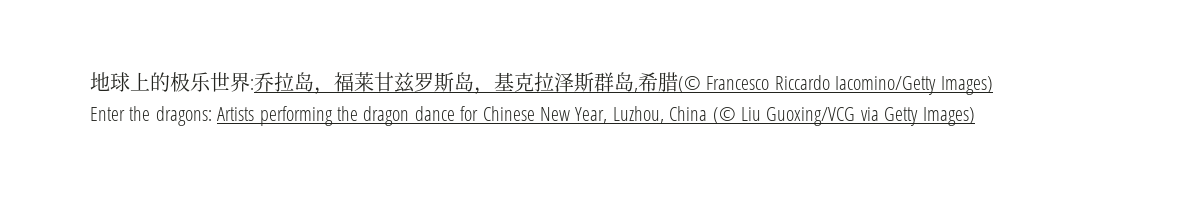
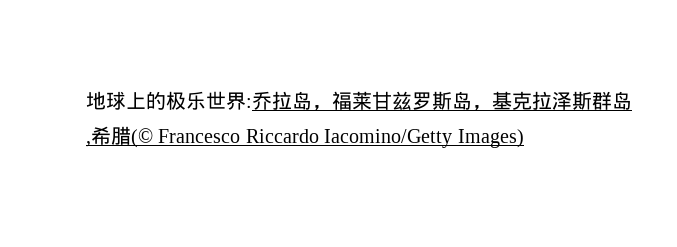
- Enter the dragons: Artists performing the dragon dance for Chinese New Year, Luzhou, China (© Liu Guoxing/VCG via Getty Images)

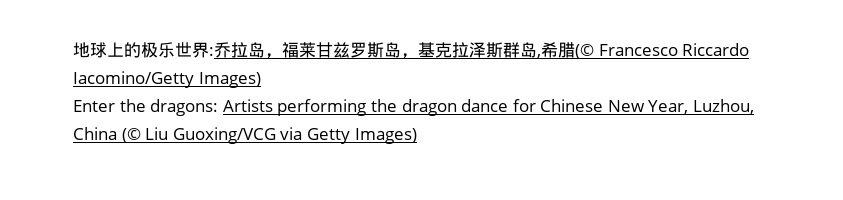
+ Enter the dragons: Artists performing the dragon dance for Chinese New Year, Luzhou, China (© Liu Guoxing/VCG via Getty Images)

